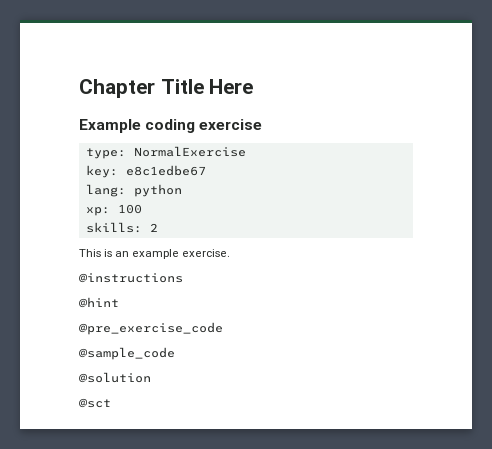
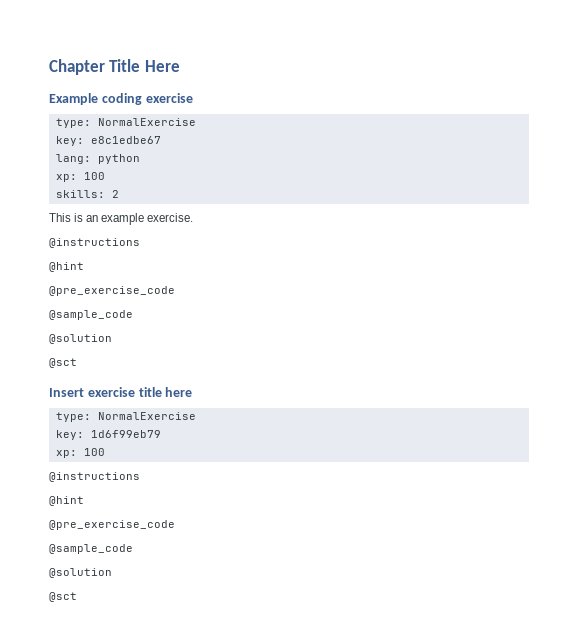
+ Insert exercise title here
+ type: NormalExercise
+ key: 1d6f99eb79
+ xp: 100
+ @instructions
+ @hint
+ @pre_exercise_code
+ @sample_code
+ @solution
+ @sct

